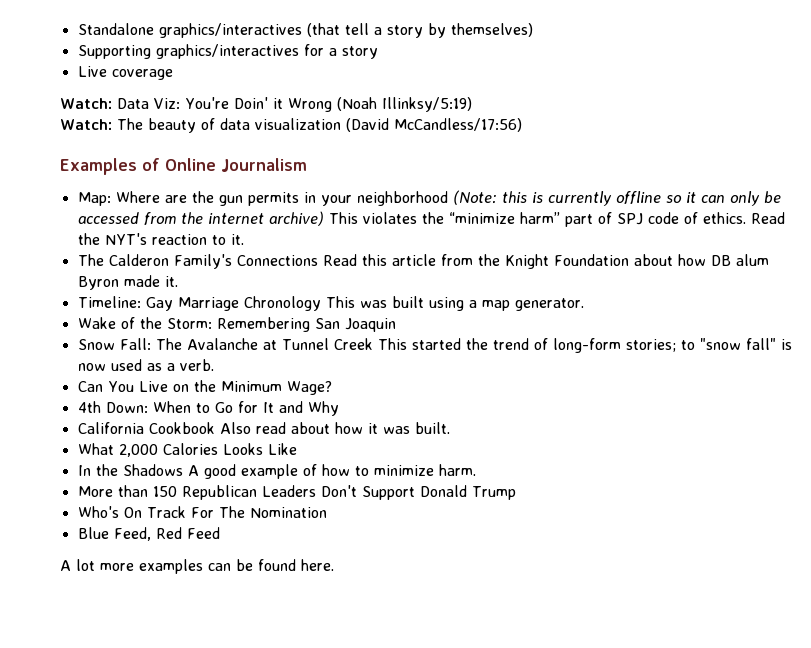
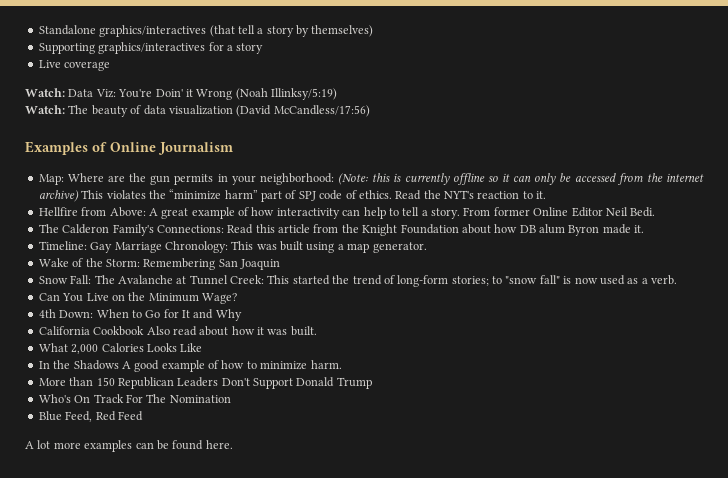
- Map: Where are the gun permits in your neighborhood (Note: this is currently offline so it can only be accessed from the internet archive) This violates the “minimize harm” part of SPJ code of ethics.
+ Map: Where are the gun permits in your neighborhood: (Note: this is currently offline so it can only be accessed from the internet archive) This violates the “minimize harm” part of SPJ code of ethics.
+ Hellfire from Above: A great example of how interactivity can help to tell a story. From former Online Editor Neil Bedi.
- The Calderon Family's Connections Read this article from the Knight Foundation about how DB alum Byron made it.
+ The Calderon Family's Connections: Read this article from the Knight Foundation about how DB alum Byron made it.
- Timeline: Gay Marriage Chronology This was built using a map generator.
+ Timeline: Gay Marriage Chronology: This was built using a map generator.
- Snow Fall: The Avalanche at Tunnel Creek This started the trend of long-form stories; to "snow fall" is now used as a verb.
+ Snow Fall: The Avalanche at Tunnel Creek: This started the trend of long-form stories; to "snow fall" is now used as a verb.

